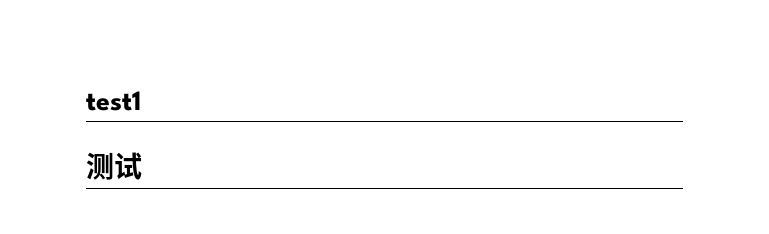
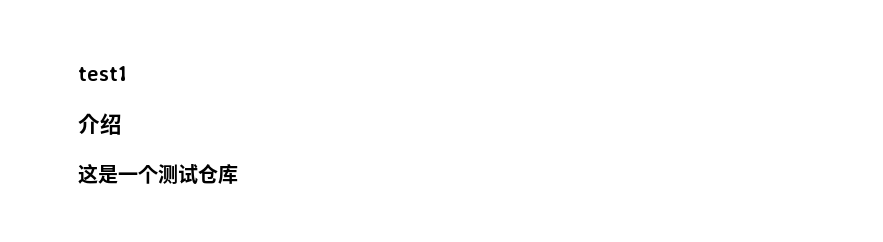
- 测试
+ 介绍
+ 这是一个测试仓库

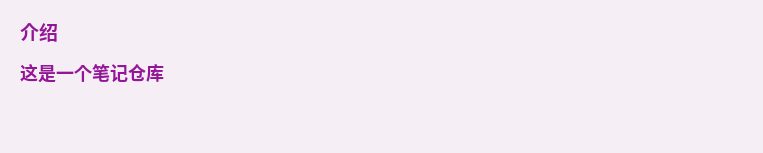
- test1
- 这是一个测试仓库
+ 这是一个笔记仓库

